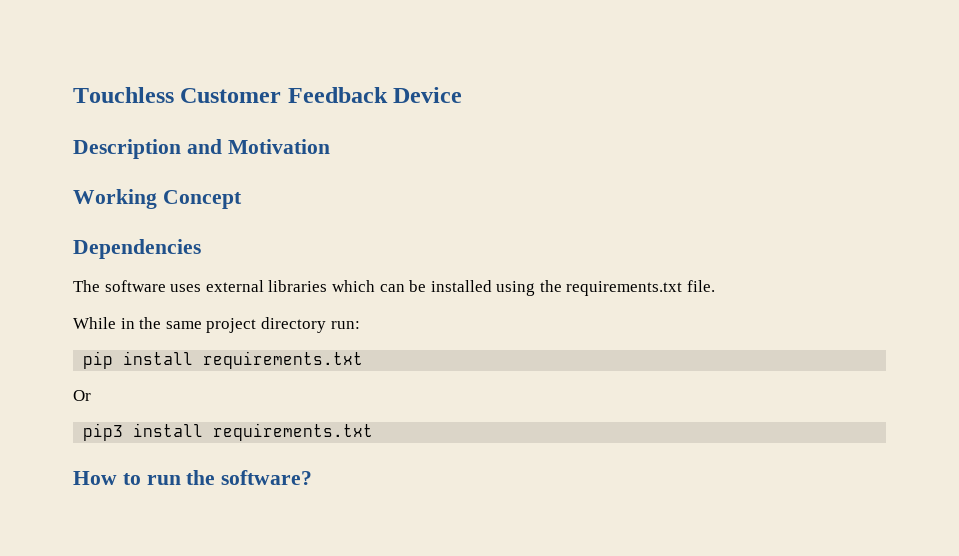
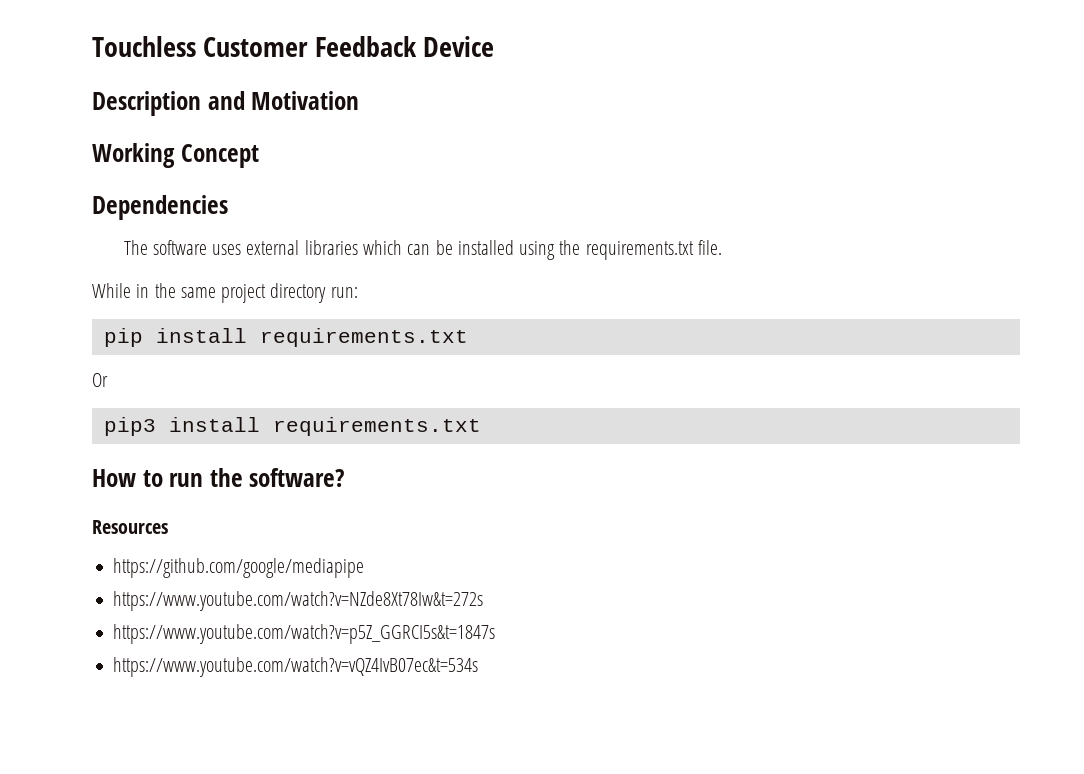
+ Resources
+ https://github.com/google/mediapipe
+ https://www.youtube.com/watch?v=NZde8Xt78Iw&t=272s
+ https://www.youtube.com/watch?v=p5Z_GGRCI5s&t=1847s
+ https://www.youtube.com/watch?v=vQZ4IvB07ec&t=534s

